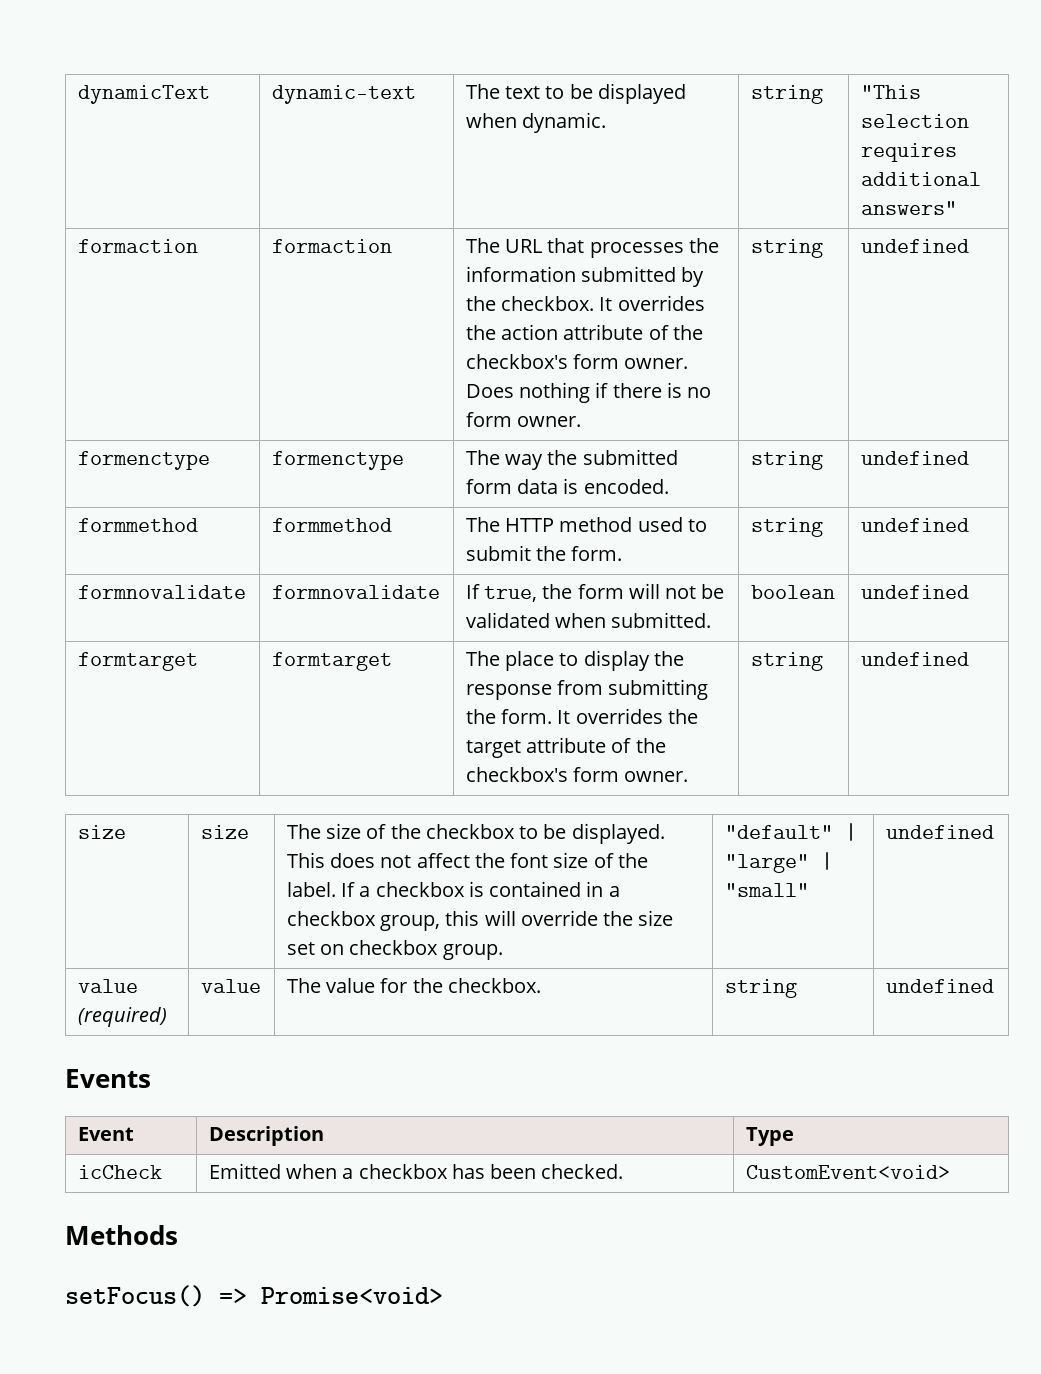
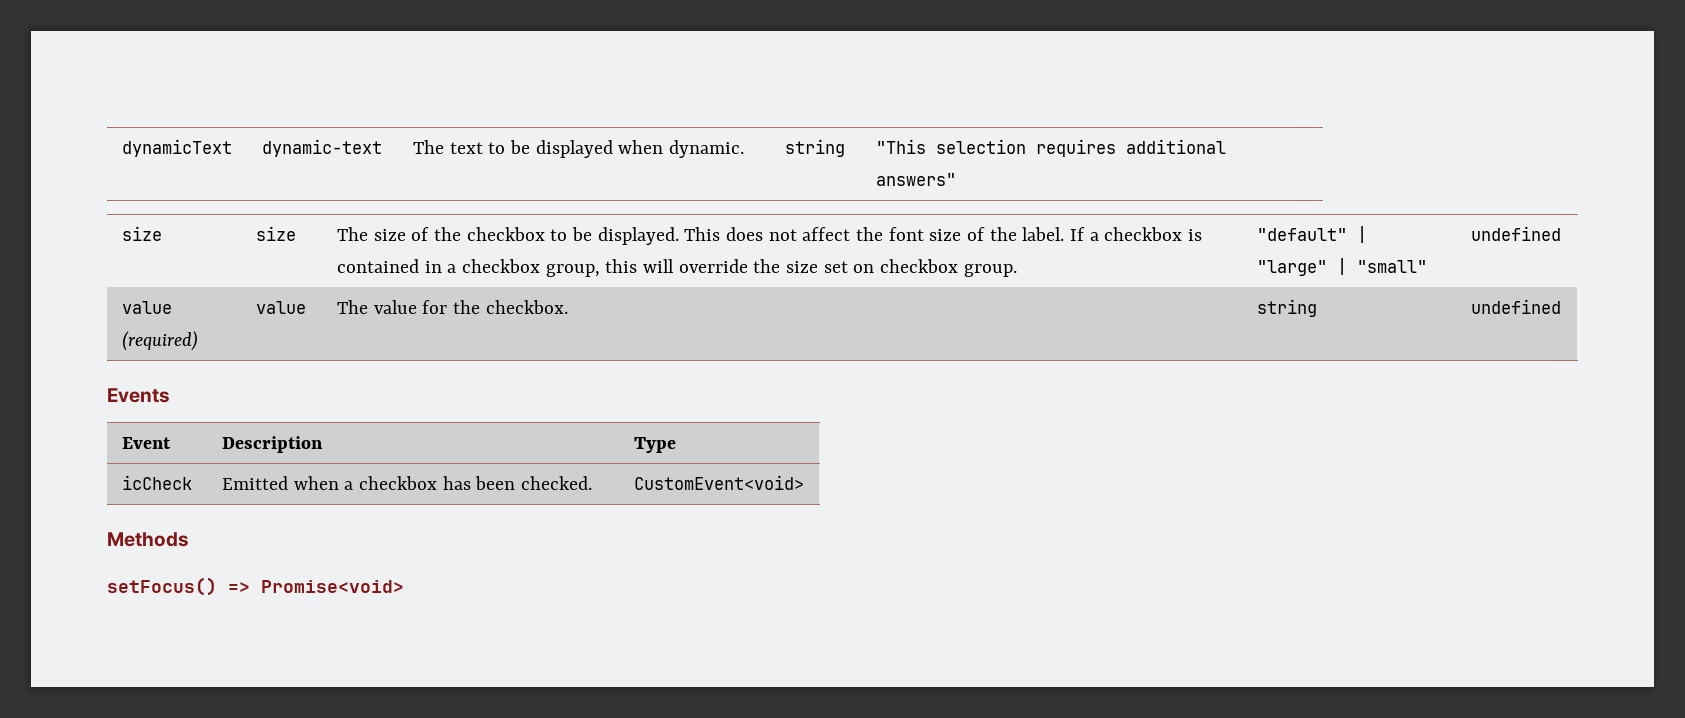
- formaction | formaction | The URL that processes the information submitted by the checkbox. It overrides the action attribute of the checkbox's form owner. Does nothing if there is no form owner. | string | undefined
- formenctype | formenctype | The way the submitted form data is encoded. | string | undefined
- formmethod | formmethod | The HTTP method used to submit the form. | string | undefined
- formnovalidate | formnovalidate | If true, the form will not be validated when submitted. | boolean | undefined
- formtarget | formtarget | The place to display the response from submitting the form. It overrides the target attribute of the checkbox's form owner. | string | undefined

